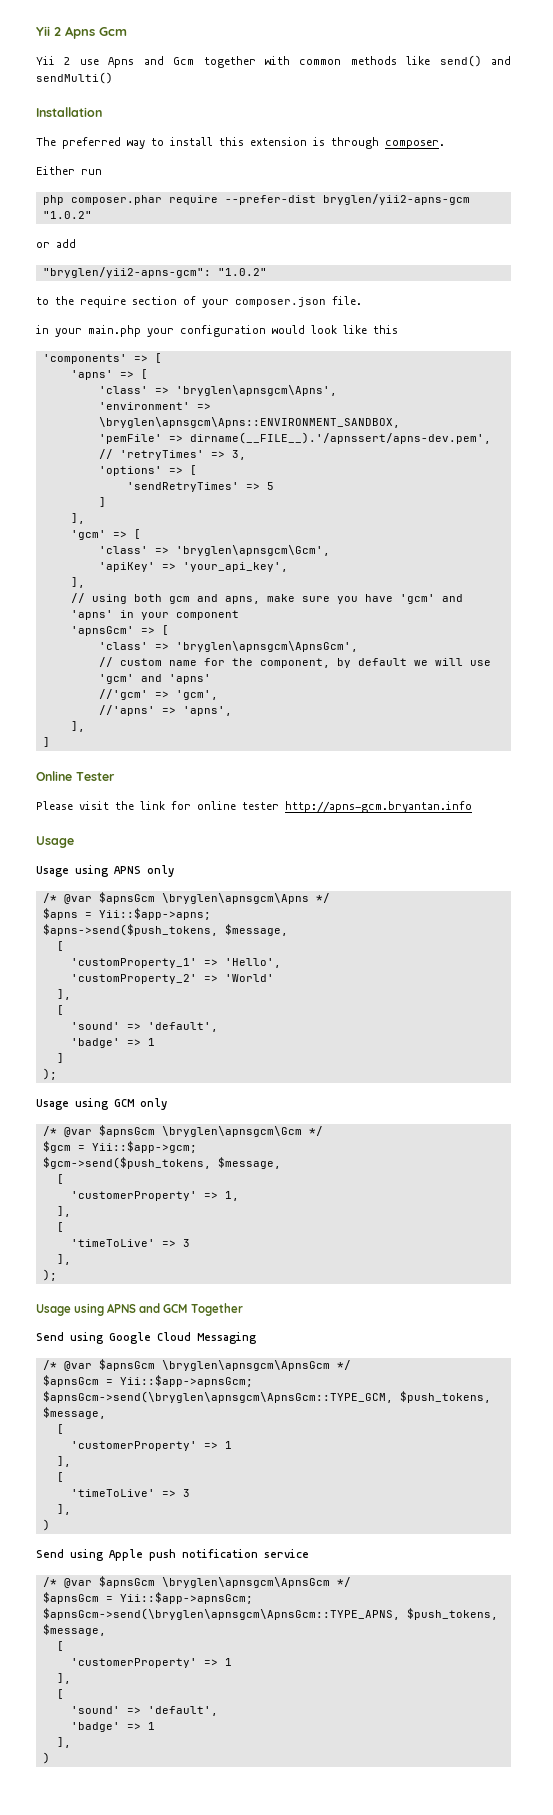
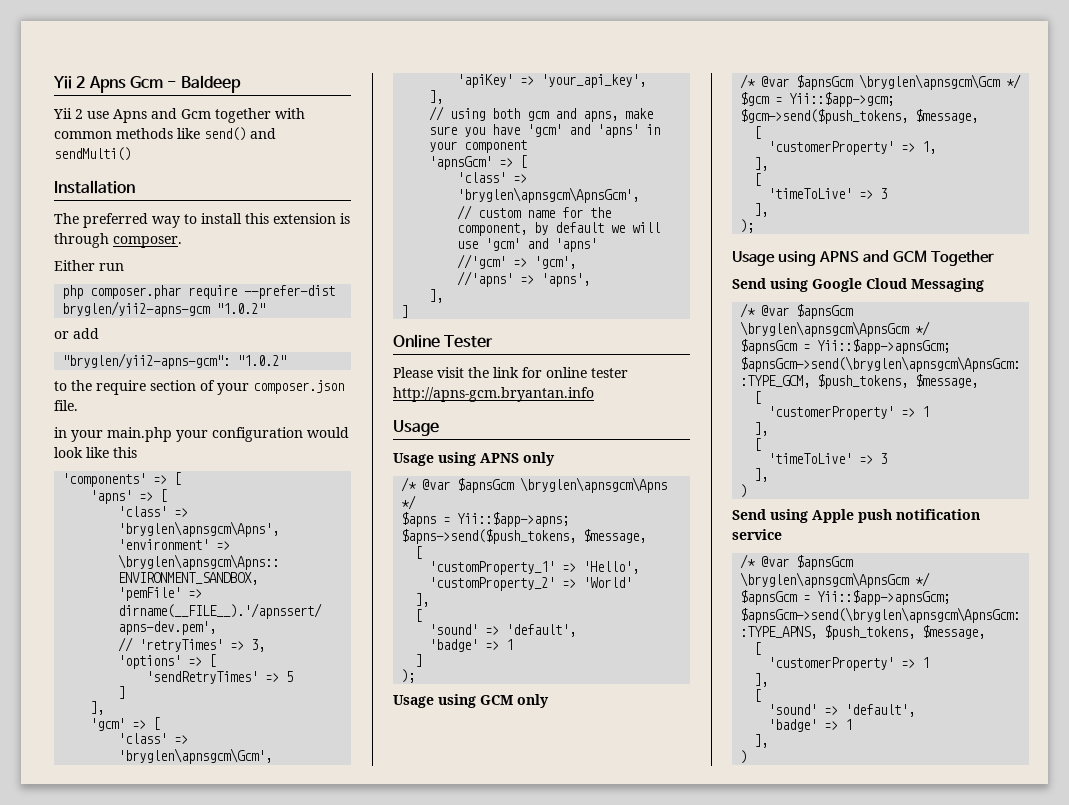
- Yii 2 Apns Gcm
+ Yii 2 Apns Gcm - Baldeep

